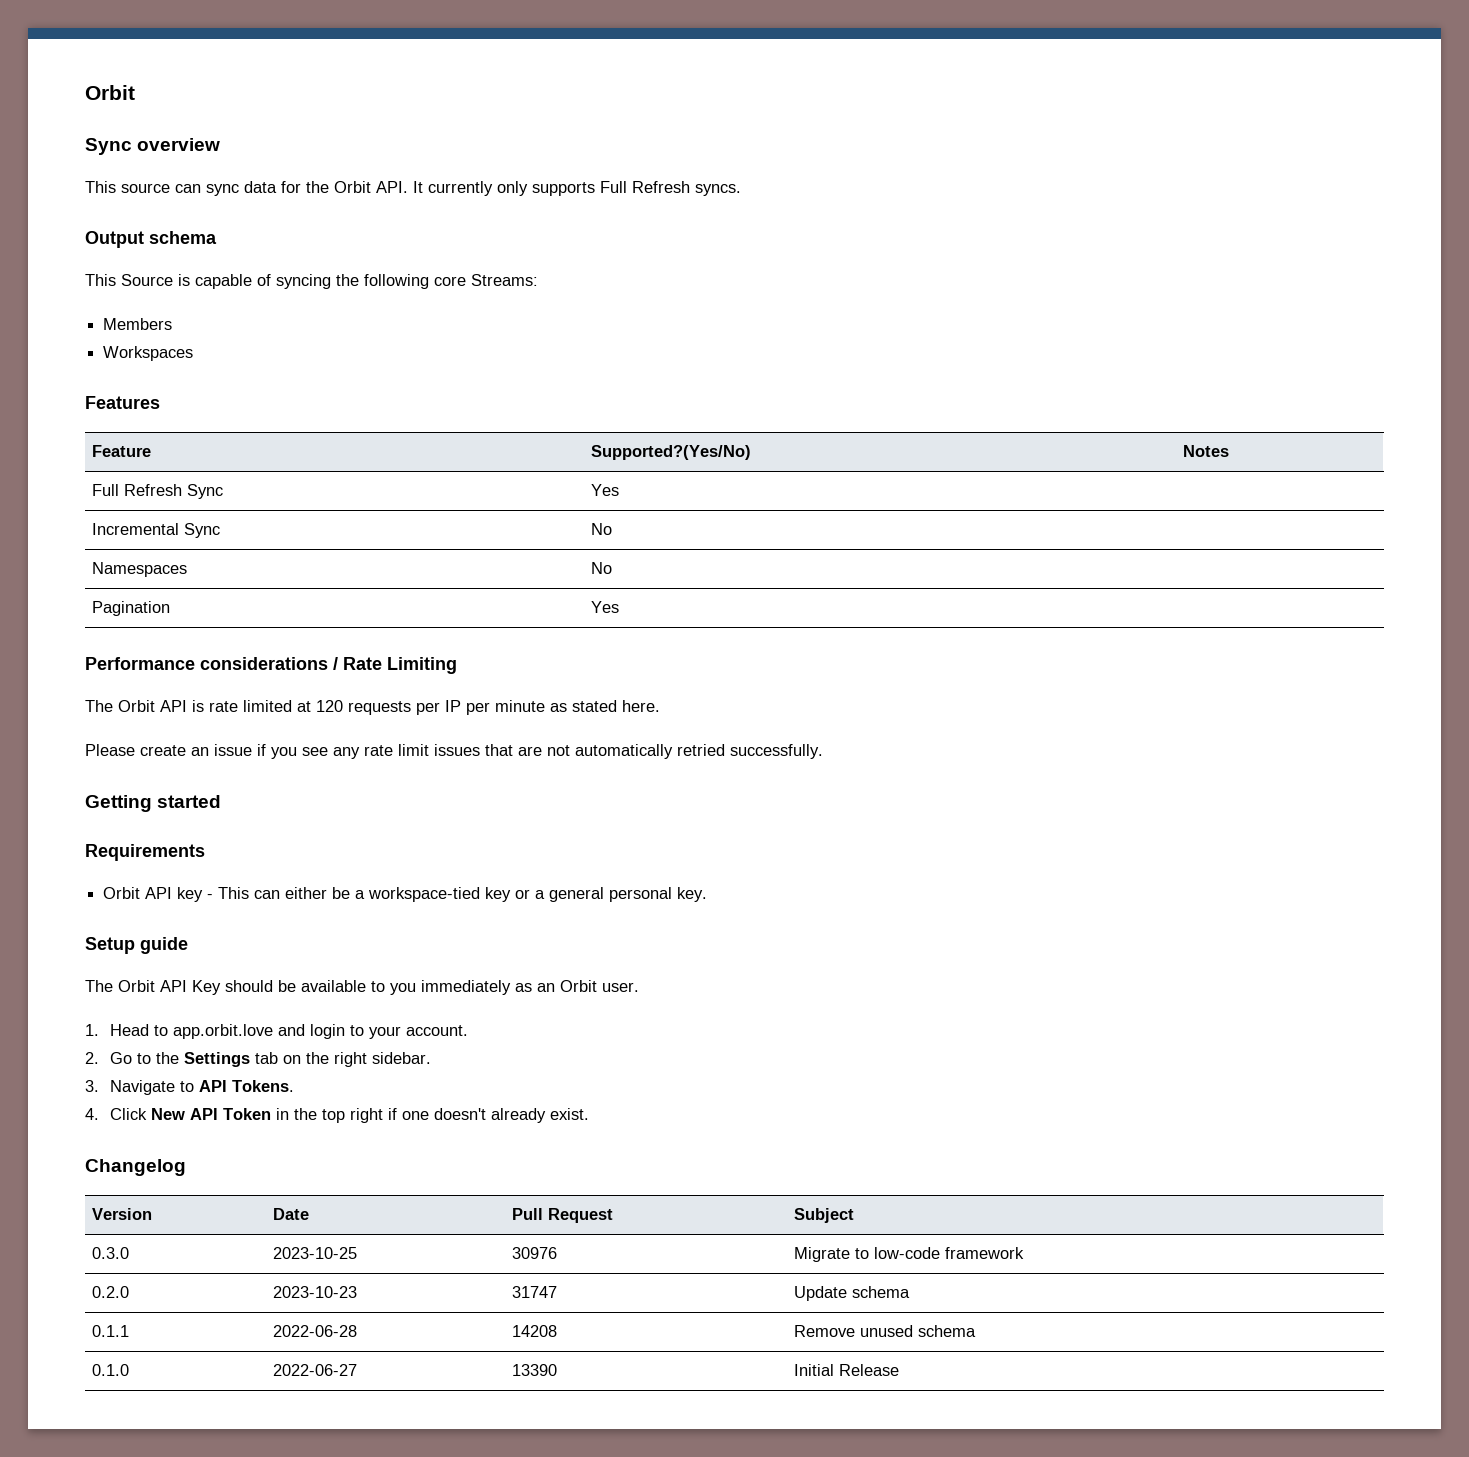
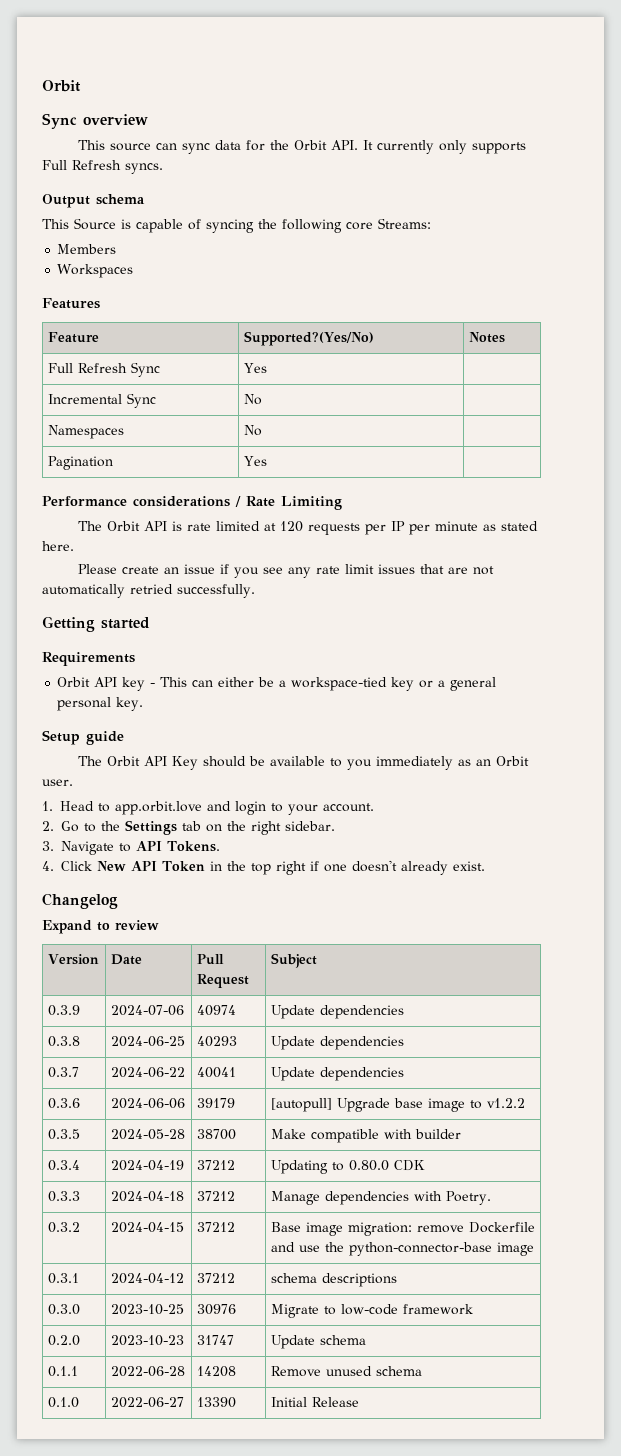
+ Expand to review
+ 0.3.9 | 2024-07-06 | 40974 | Update dependencies
+ 0.3.8 | 2024-06-25 | 40293 | Update dependencies
+ 0.3.7 | 2024-06-22 | 40041 | Update dependencies
+ 0.3.6 | 2024-06-06 | 39179 | [autopull] Upgrade base image to v1.2.2
+ 0.3.5 | 2024-05-28 | 38700 | Make compatible with builder
+ 0.3.4 | 2024-04-19 | 37212 | Updating to 0.80.0 CDK
+ 0.3.3 | 2024-04-18 | 37212 | Manage dependencies with Poetry.
+ 0.3.2 | 2024-04-15 | 37212 | Base image migration: remove Dockerfile and use the python-connector-base image
+ 0.3.1 | 2024-04-12 | 37212 | schema descriptions

